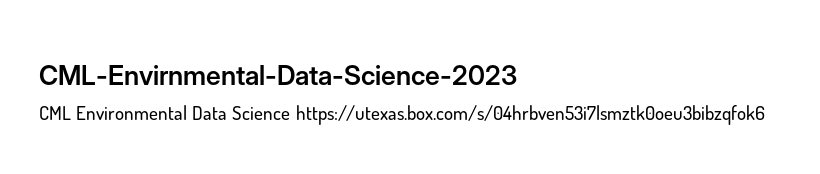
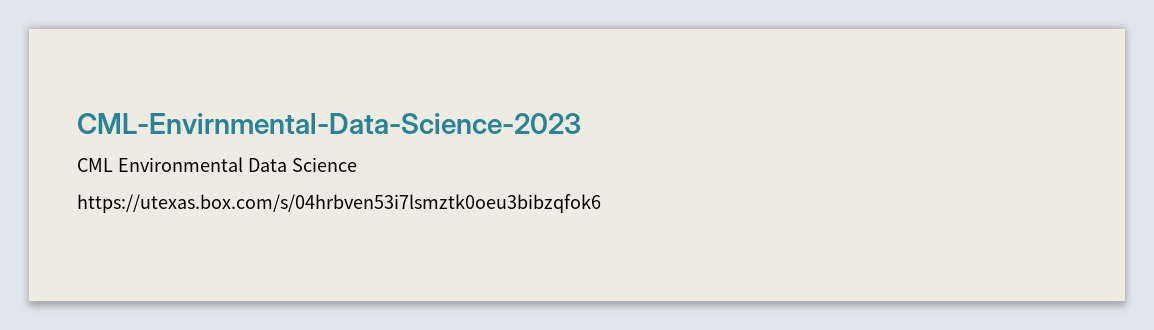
- CML Environmental Data Science https://utexas.box.com/s/04hrbven53i7lsmztk0oeu3bibzqfok6
+ CML Environmental Data Science
+ https://utexas.box.com/s/04hrbven53i7lsmztk0oeu3bibzqfok6

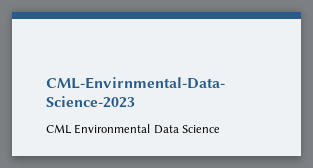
- https://utexas.box.com/s/04hrbven53i7lsmztk0oeu3bibzqfok6

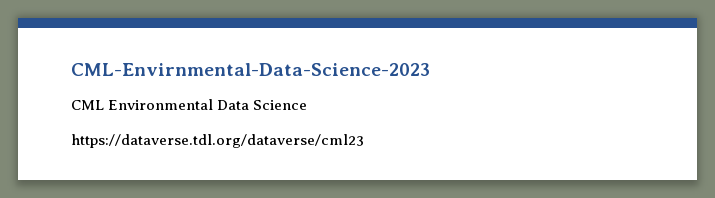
+ https://dataverse.tdl.org/dataverse/cml23

